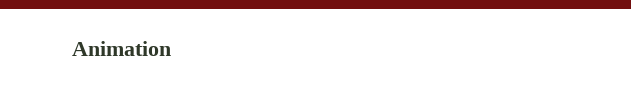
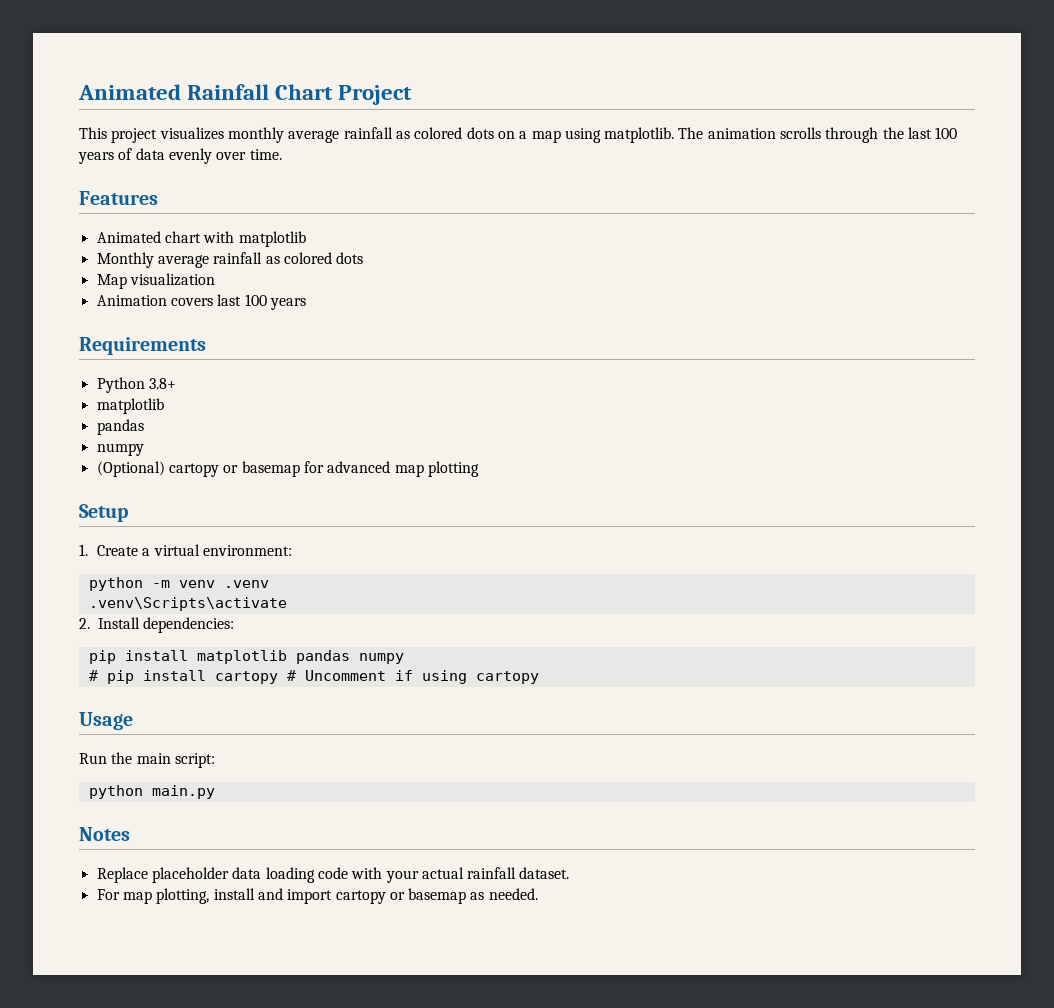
- Animation
+ Animated Rainfall Chart Project
+ This project visualizes monthly average rainfall as colored dots on a map using matplotlib. The animation scrolls through the last 100 years of data evenly over time.
+ Features
+ Animated chart with matplotlib
+ Monthly average rainfall as colored dots
+ Map visualization
+ Animation covers last 100 years
+ Requirements
+ Python 3.8+
+ matplotlib
+ pandas
+ numpy
+ (Optional) cartopy or basemap for advanced map plotting
+ Setup
+ 1. Create a virtual environment:
+ python -m venv .venv
+ .venv\Scripts\activate
+ 2. Install dependencies:
+ pip install matplotlib pandas numpy
+ # pip install cartopy # Uncomment if using cartopy
+ Usage
+ Run the main script:
+ python main.py
+ Notes
+ Replace placeholder data loading code with your actual rainfall dataset.
+ For map plotting, install and import cartopy or basemap as needed.

